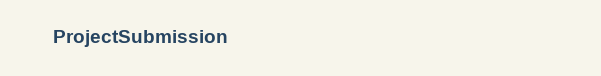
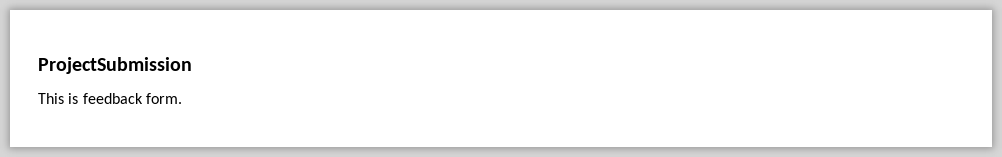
+ This is feedback form.

